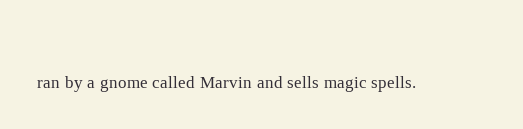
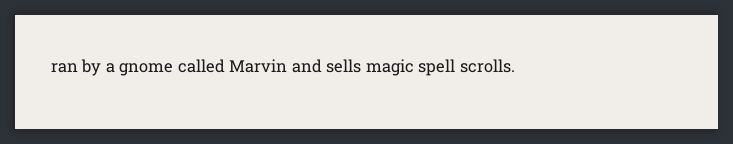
- ran by a gnome called Marvin and sells magic spells.
+ ran by a gnome called Marvin and sells magic spell scrolls.

